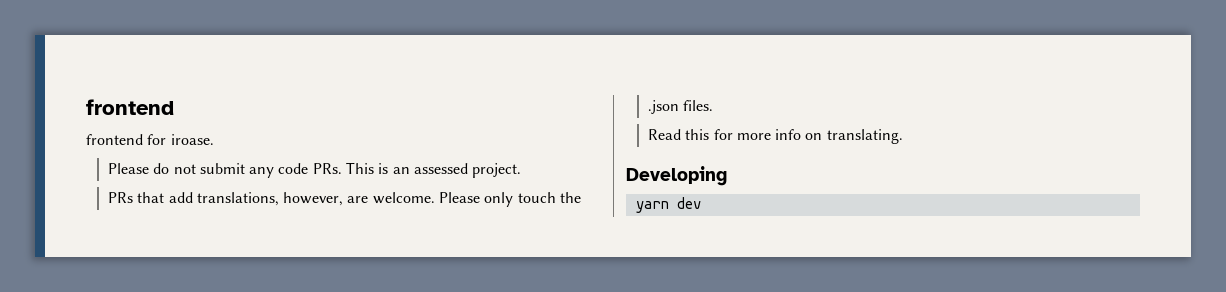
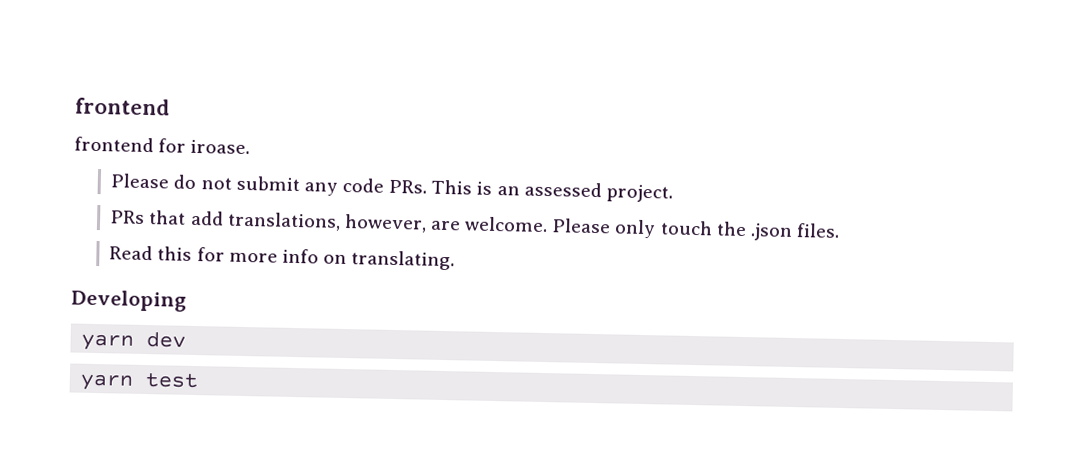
+ yarn test

